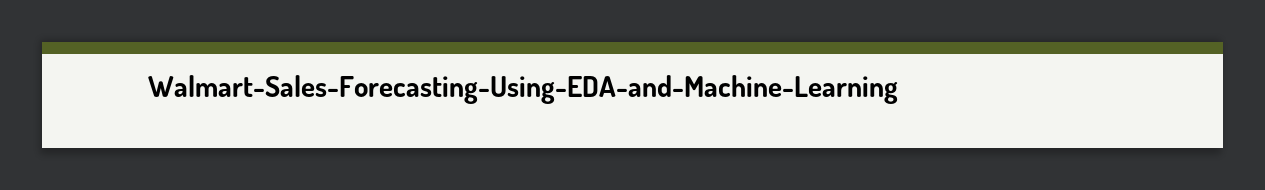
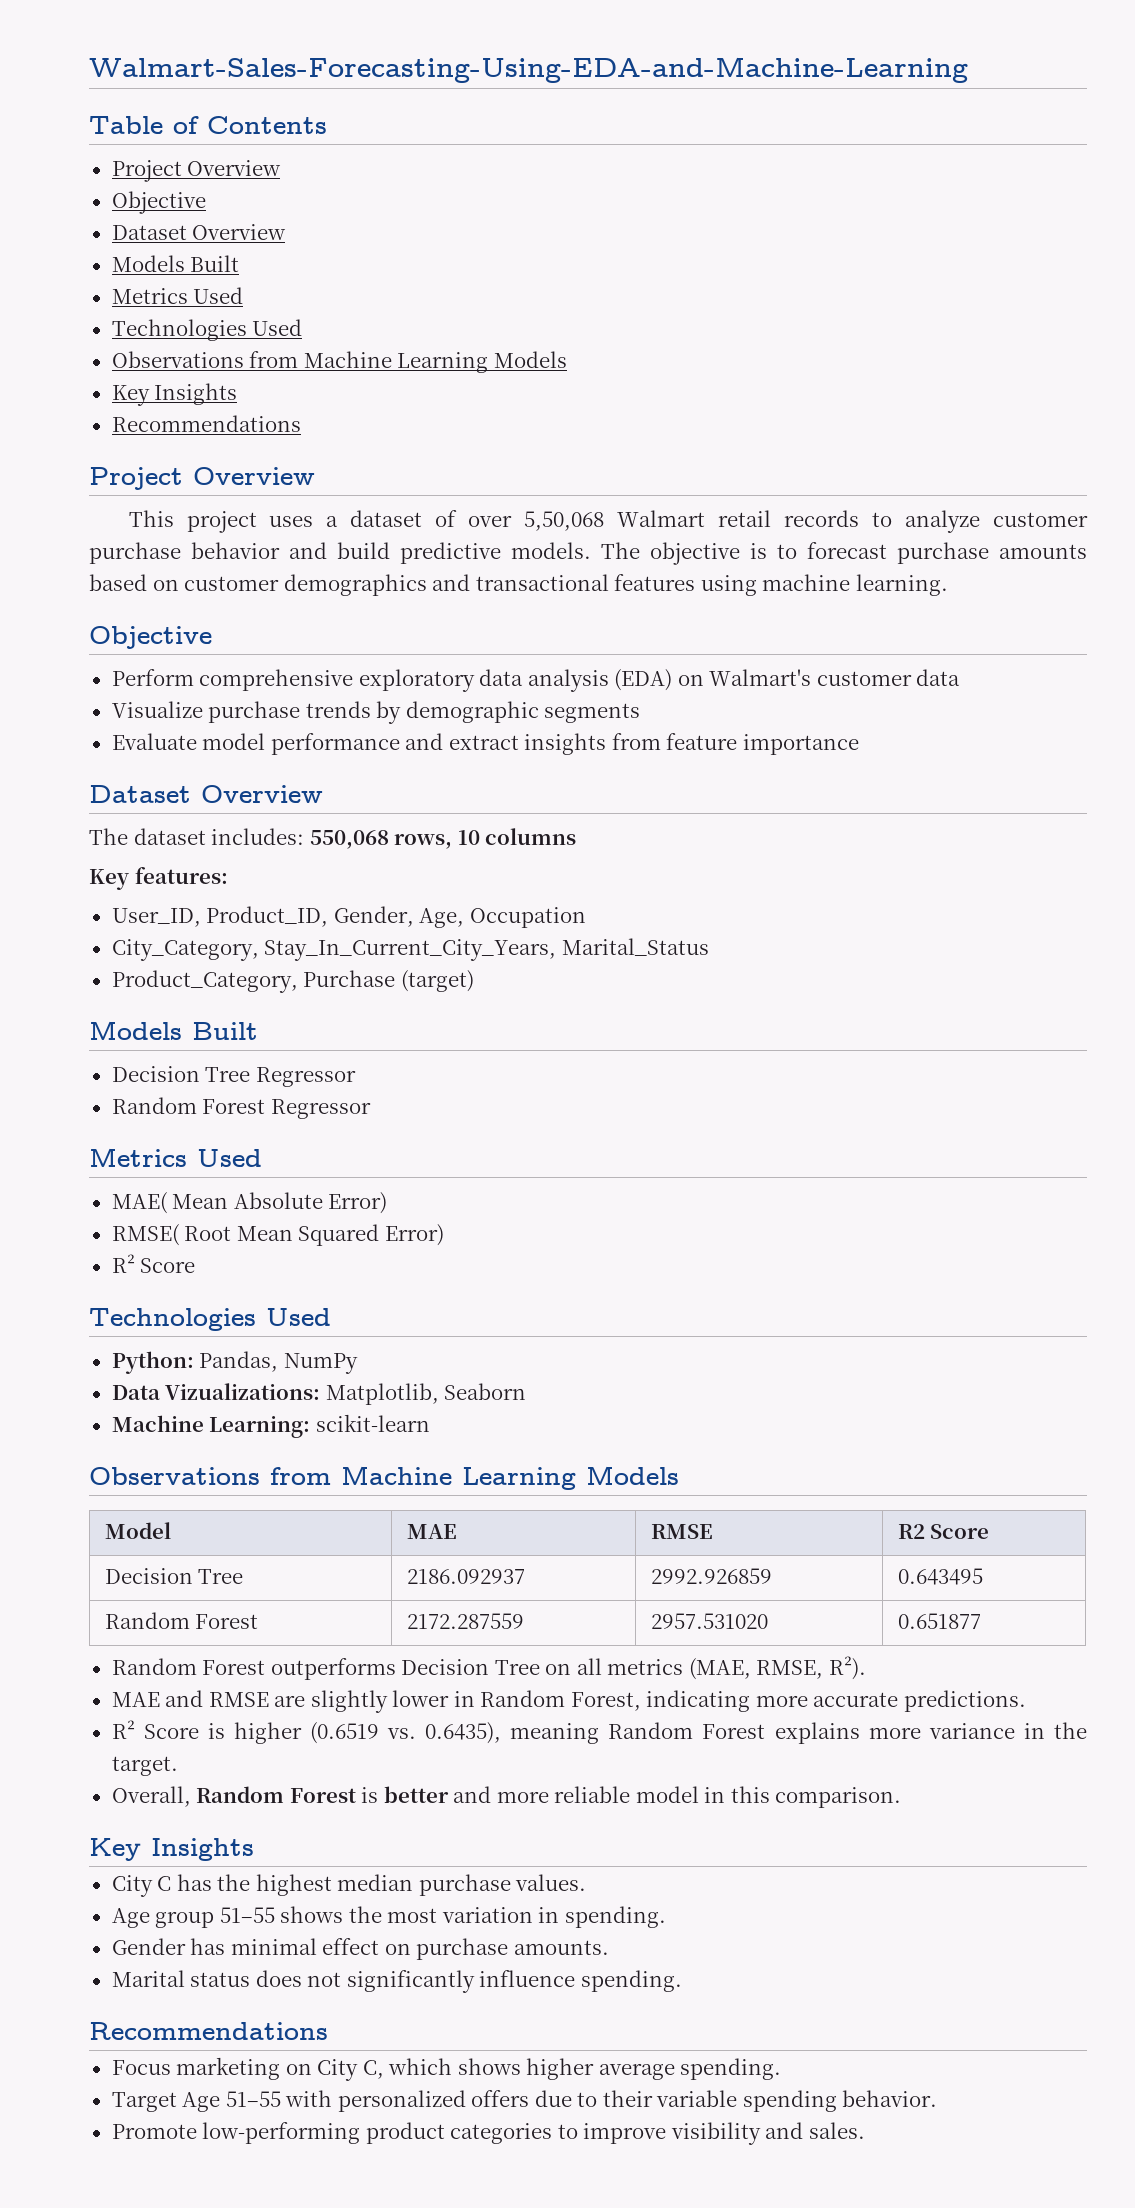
+ Table of Contents
+ Project Overview
+ Objective
+ Dataset Overview
+ Models Built
+ Metrics Used
+ Technologies Used
+ Observations from Machine Learning Models
+ Key Insights
+ Recommendations
+ Project Overview
+ This project uses a dataset of over 5,50,068 Walmart retail records to analyze customer purchase behavior and build predictive models. The objective is to forecast purchase amounts based on customer demographics and transactional features using machine learning.
+ Objective
+ Perform comprehensive exploratory data analysis (EDA) on Walmart's customer data
+ Visualize purchase trends by demographic segments
+ Evaluate model performance and extract insights from feature importance
+ Dataset Overview
+ The dataset includes: 550,068 rows, 10 columns
+ Key features:
+ User_ID, Product_ID, Gender, Age, Occupation
+ City_Category, Stay_In_Current_City_Years, Marital_Status
+ Product_Category, Purchase (target)
+ Models Built
+ Decision Tree Regressor
+ Random Forest Regressor
+ Metrics Used
+ MAE( Mean Absolute Error)
+ RMSE( Root Mean Squared Error)
+ R² Score
+ Technologies Used
+ Python: Pandas, NumPy
+ Data Vizualizations: Matplotlib, Seaborn
+ Machine Learning: scikit-learn
+ Observations from Machine Learning Models
+ Model | MAE | RMSE | R2 Score
+ Decision Tree | 2186.092937 | 2992.926859 | 0.643495
+ Random Forest | 2172.287559 | 2957.531020 | 0.651877
+ Random Forest outperforms Decision Tree on all metrics (MAE, RMSE, R²).
+ MAE and RMSE are slightly lower in Random Forest, indicating more accurate predictions.
+ R² Score is higher (0.6519 vs. 0.6435), meaning Random Forest explains more variance in the target.
+ Overall, Random Forest is better and more reliable model in this comparison.
+ Key Insights
+ City C has the highest median purchase values.
+ Age group 51–55 shows the most variation in spending.
+ Gender has minimal effect on purchase amounts.
+ Marital status does not significantly influence spending.
+ Recommendations
+ Focus marketing on City C, which shows higher average spending.
+ Target Age 51–55 with personalized offers due to their variable spending behavior.
+ Promote low-performing product categories to improve visibility and sales.

